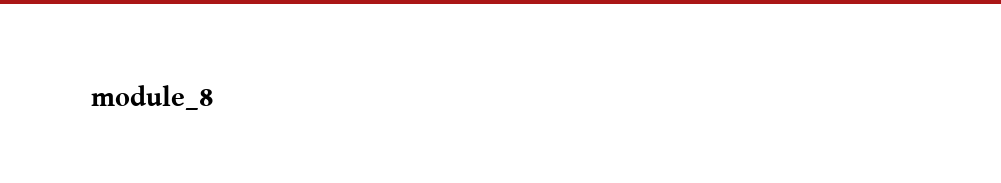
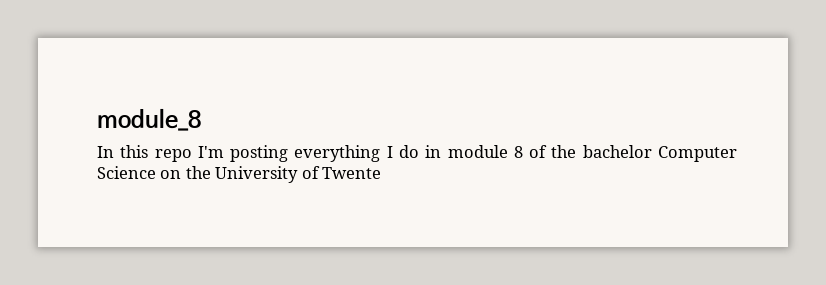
+ In this repo I'm posting everything I do in module 8 of the bachelor Computer Science on the University of Twente

